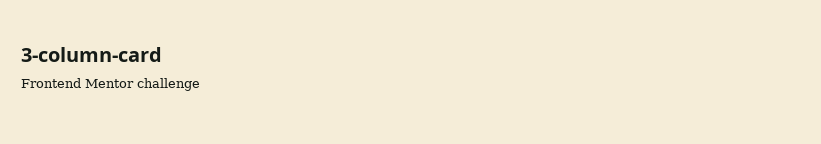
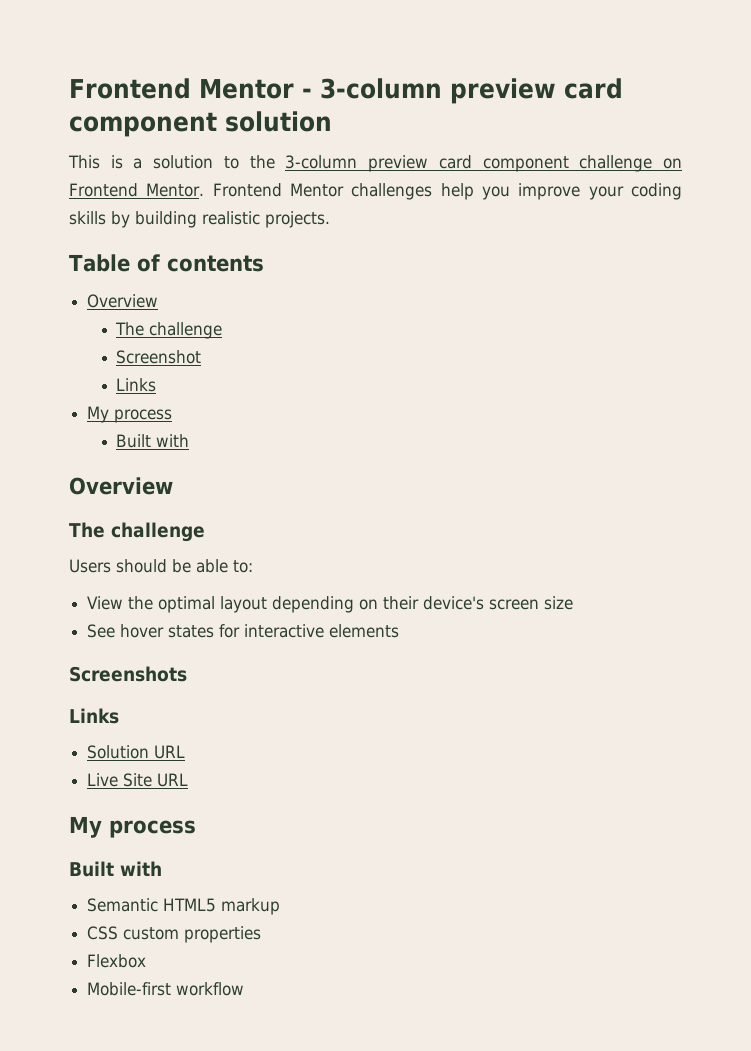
- 3-column-card
- Frontend Mentor challenge
+ Frontend Mentor - 3-column preview card component solution
+ This is a solution to the 3-column preview card component challenge on Frontend Mentor. Frontend Mentor challenges help you improve your coding skills by building realistic projects.
+ Table of contents
+ Overview
+ The challenge
+ Screenshot
+ Links
+ My process
+ Built with
+ Overview
+ The challenge
+ Users should be able to:
+ View the optimal layout depending on their device's screen size
+ See hover states for interactive elements
+ Screenshots
+ Links
+ Solution URL
+ Live Site URL
+ My process
+ Built with
+ Semantic HTML5 markup
+ CSS custom properties
+ Flexbox
+ Mobile-first workflow

